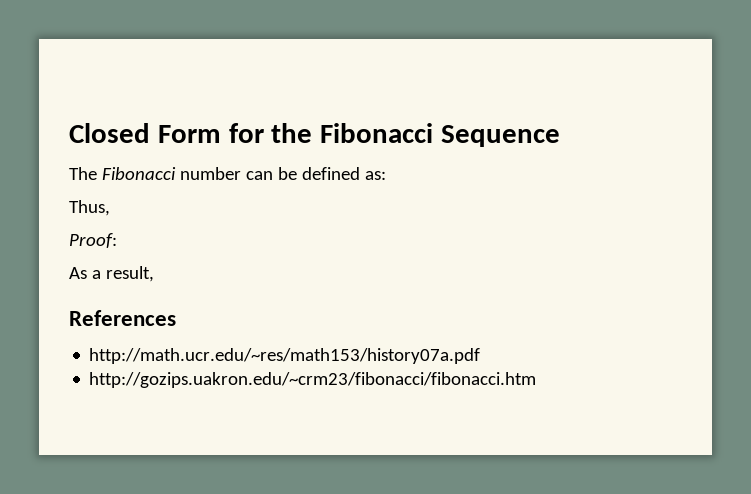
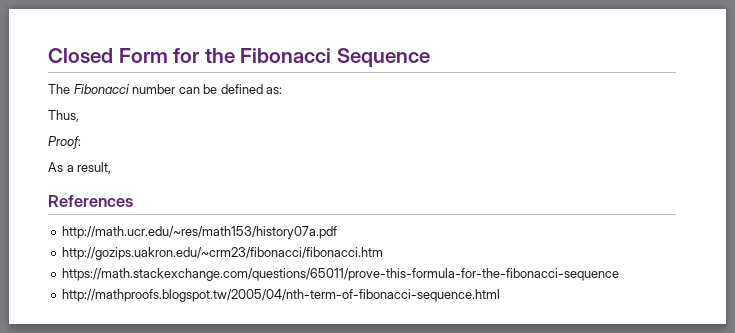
+ https://math.stackexchange.com/questions/65011/prove-this-formula-for-the-fibonacci-sequence
+ http://mathproofs.blogspot.tw/2005/04/nth-term-of-fibonacci-sequence.html

